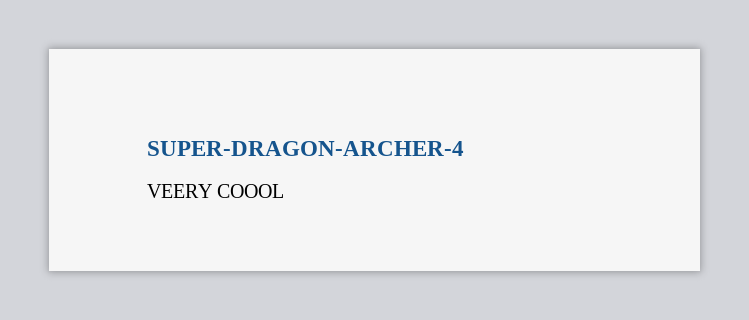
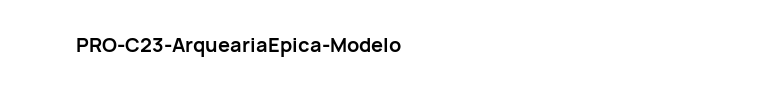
- SUPER-DRAGON-ARCHER-4
- VEERY COOOL
+ PRO-C23-ArqueariaEpica-Modelo

